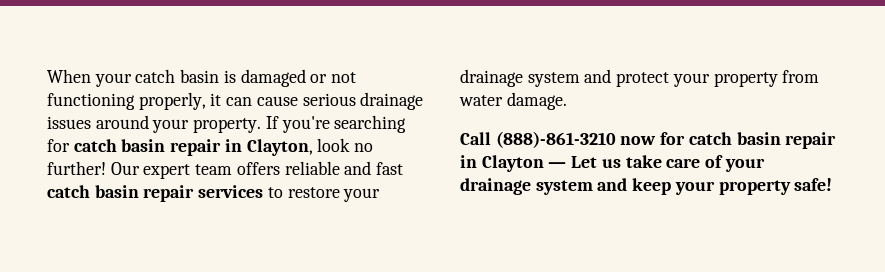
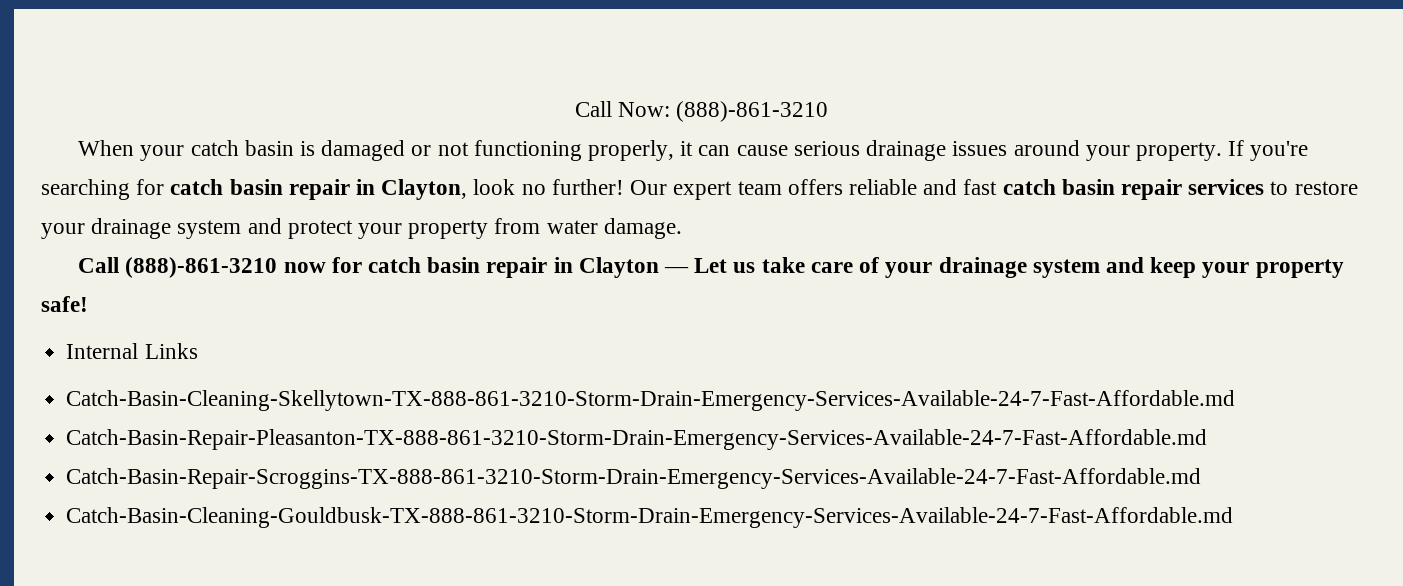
+ Call Now: (888)-861-3210
+ Internal Links
+ Catch-Basin-Cleaning-Skellytown-TX-888-861-3210-Storm-Drain-Emergency-Services-Available-24-7-Fast-Affordable.md
+ Catch-Basin-Repair-Pleasanton-TX-888-861-3210-Storm-Drain-Emergency-Services-Available-24-7-Fast-Affordable.md
+ Catch-Basin-Repair-Scroggins-TX-888-861-3210-Storm-Drain-Emergency-Services-Available-24-7-Fast-Affordable.md
+ Catch-Basin-Cleaning-Gouldbusk-TX-888-861-3210-Storm-Drain-Emergency-Services-Available-24-7-Fast-Affordable.md

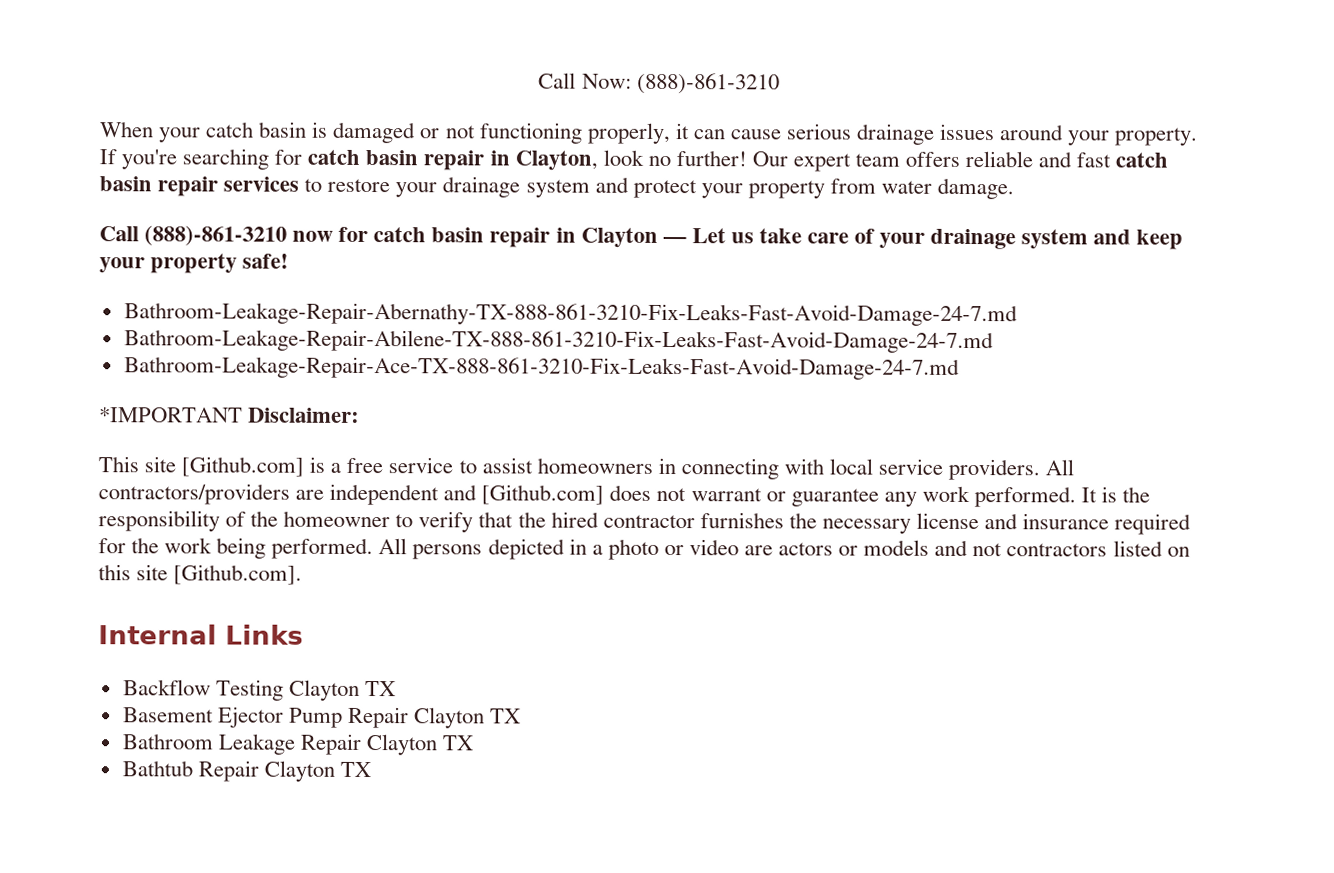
+ Bathroom-Leakage-Repair-Abernathy-TX-888-861-3210-Fix-Leaks-Fast-Avoid-Damage-24-7.md
+ Bathroom-Leakage-Repair-Abilene-TX-888-861-3210-Fix-Leaks-Fast-Avoid-Damage-24-7.md
+ Bathroom-Leakage-Repair-Ace-TX-888-861-3210-Fix-Leaks-Fast-Avoid-Damage-24-7.md
+ *IMPORTANT Disclaimer:
+ This site [Github.com] is a free service to assist homeowners in connecting with local service providers. All contractors/providers are independent and [Github.com] does not warrant or guarantee any work performed. It is the responsibility of the homeowner to verify that the hired contractor furnishes the necessary license and insurance required for the work being performed. All persons depicted in a photo or video are actors or models and not contractors listed on this site [Github.com].
  Internal Links
- Catch-Basin-Cleaning-Skellytown-TX-888-861-3210-Storm-Drain-Emergency-Services-Available-24-7-Fast-Affordable.md
- Catch-Basin-Repair-Pleasanton-TX-888-861-3210-Storm-Drain-Emergency-Services-Available-24-7-Fast-Affordable.md
- Catch-Basin-Repair-Scroggins-TX-888-861-3210-Storm-Drain-Emergency-Services-Available-24-7-Fast-Affordable.md
- Catch-Basin-Cleaning-Gouldbusk-TX-888-861-3210-Storm-Drain-Emergency-Services-Available-24-7-Fast-Affordable.md
+ Backflow Testing Clayton TX
+ Basement Ejector Pump Repair Clayton TX
+ Bathroom Leakage Repair Clayton TX
+ Bathtub Repair Clayton TX

